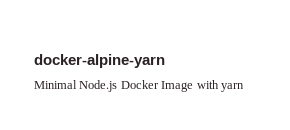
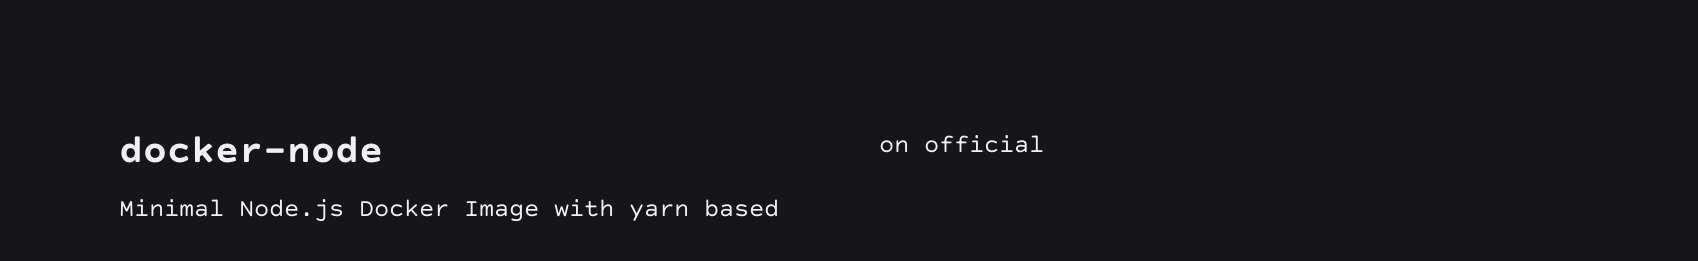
- docker-alpine-yarn
+ docker-node
- Minimal Node.js Docker Image with yarn
+ Minimal Node.js Docker Image with yarn based on official

